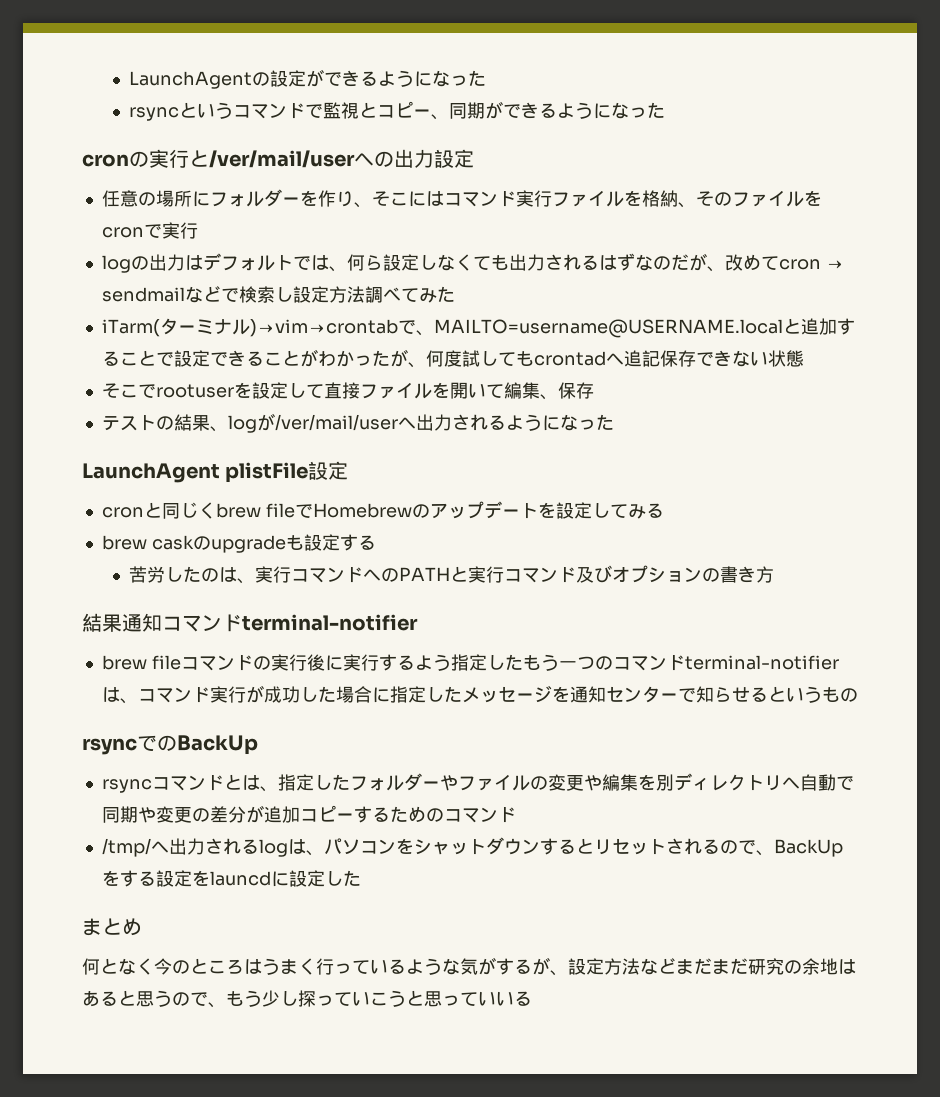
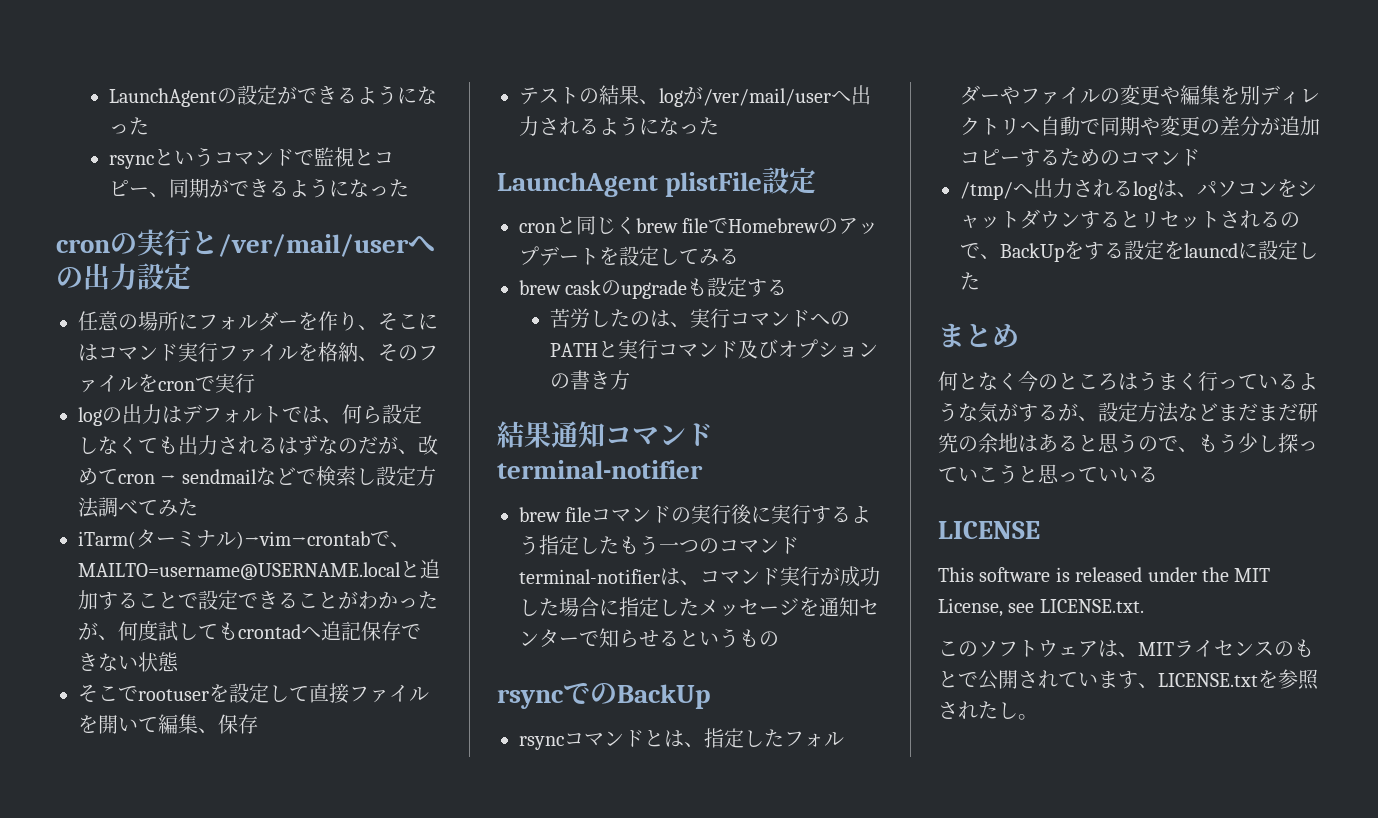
+ LICENSE
+ This software is released under the MIT License, see LICENSE.txt.
+ このソフトウェアは、MITライセンスのもとで公開されています、LICENSE.txtを参照されたし。

